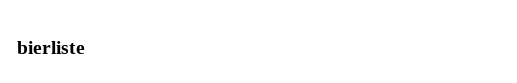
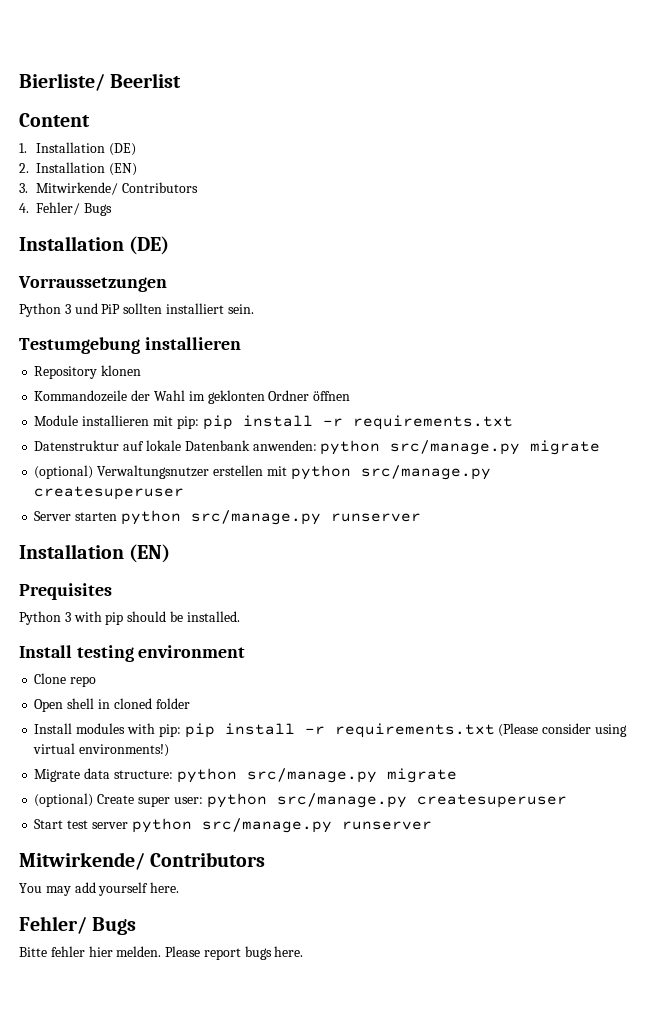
- bierliste
+ Bierliste/ Beerlist
+ Content
+ 1. Installation (DE)
+ 2. Installation (EN)
+ 3. Mitwirkende/ Contributors
+ 4. Fehler/ Bugs
+ Installation (DE)
+ Vorraussetzungen
+ Python 3 und PiP sollten installiert sein.
+ Testumgebung installieren
+ Repository klonen
+ Kommandozeile der Wahl im geklonten Ordner öffnen
+ Module installieren mit pip: pip install -r requirements.txt
+ Datenstruktur auf lokale Datenbank anwenden: python src/manage.py migrate
+ (optional) Verwaltungsnutzer erstellen mit python src/manage.py createsuperuser
+ Server starten python src/manage.py runserver
+ Installation (EN)
+ Prequisites
+ Python 3 with pip should be installed.
+ Install testing environment
+ Clone repo
+ Open shell in cloned folder
+ Install modules with pip: pip install -r requirements.txt (Please consider using virtual environments!)
+ Migrate data structure: python src/manage.py migrate
+ (optional) Create super user: python src/manage.py createsuperuser
+ Start test server python src/manage.py runserver
+ Mitwirkende/ Contributors
+ You may add yourself here.
+ Fehler/ Bugs
+ Bitte fehler hier melden. Please report bugs here.

